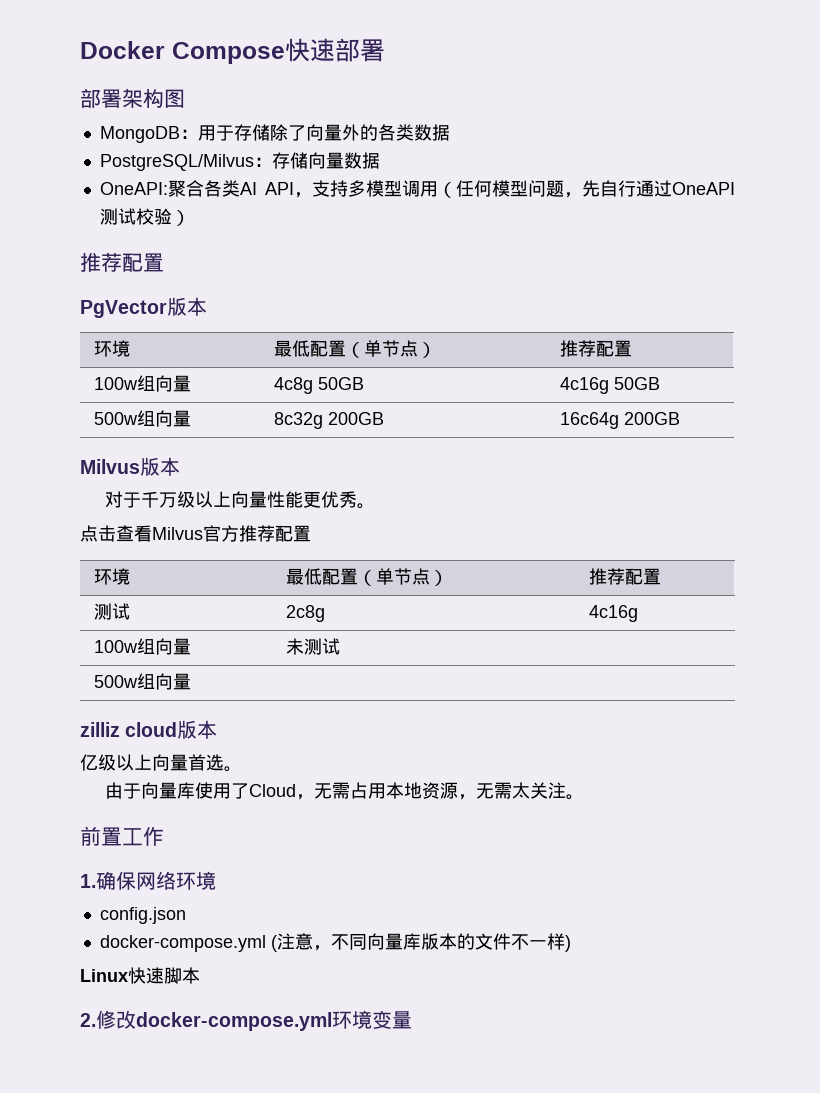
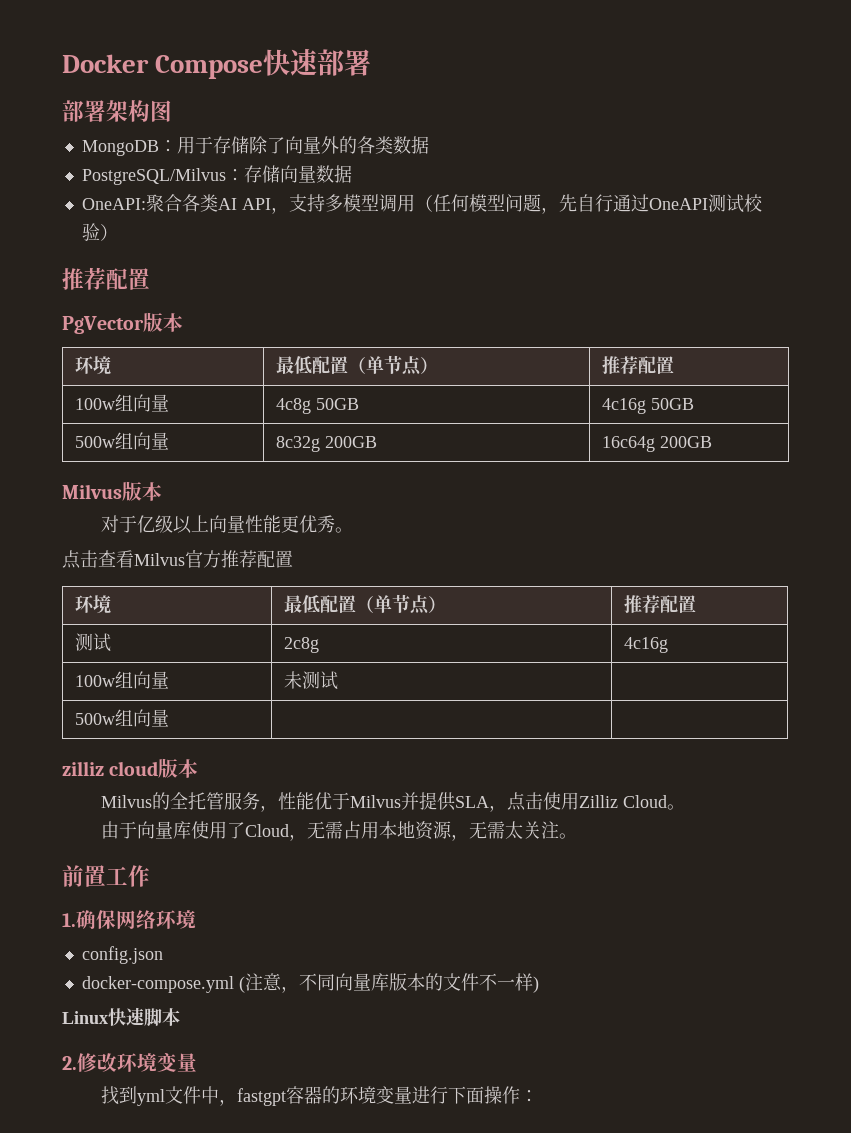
- 对于千万级以上向量性能更优秀。
+ 对于亿级以上向量性能更优秀。
- 亿级以上向量首选。
+ Milvus的全托管服务，性能优于Milvus并提供SLA，点击使用Zilliz Cloud。
- 2.修改docker-compose.yml环境变量
+ 2.修改环境变量
+ 找到yml文件中，fastgpt容器的环境变量进行下面操作：

